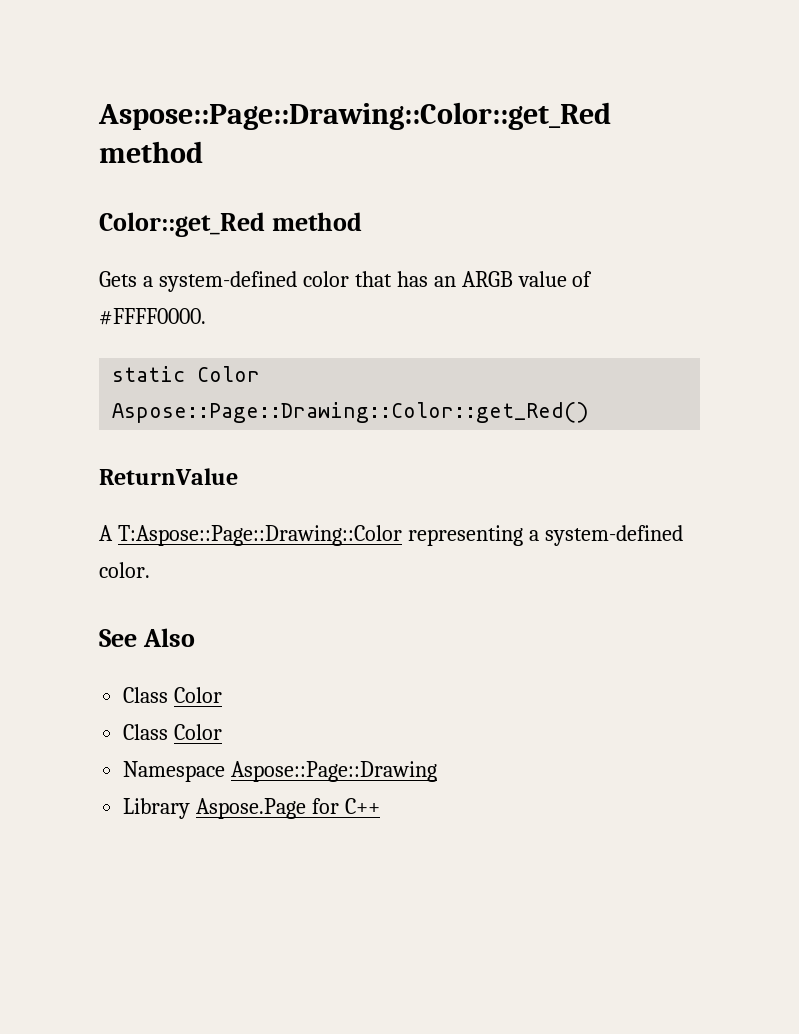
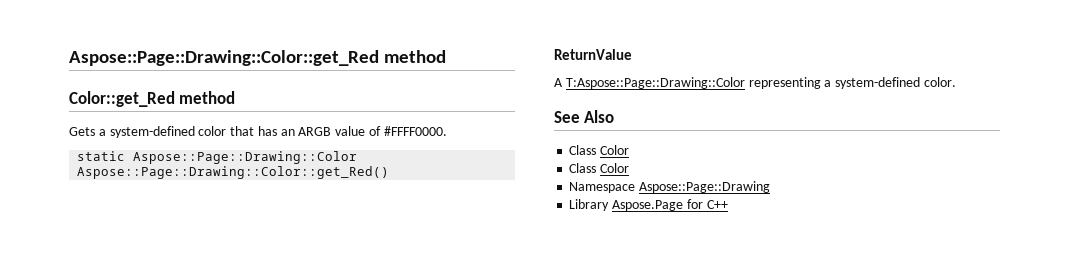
- static Color Aspose::Page::Drawing::Color::get_Red()
+ static Aspose::Page::Drawing::Color Aspose::Page::Drawing::Color::get_Red()

